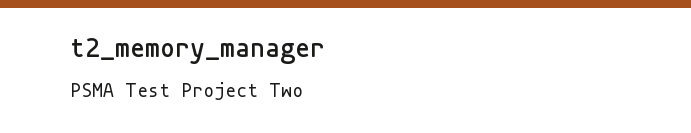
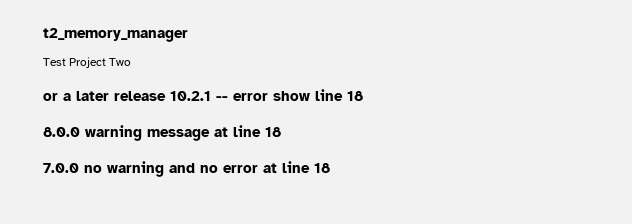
- PSMA Test Project Two
+ Test Project Two
+ or a later release 10.2.1 -- error show line 18
+ 8.0.0 warning message at line 18
+ 7.0.0 no warning and no error at line 18

